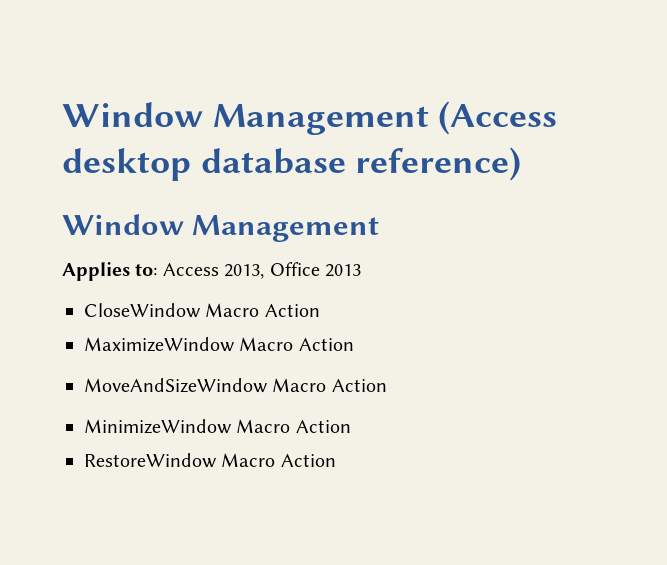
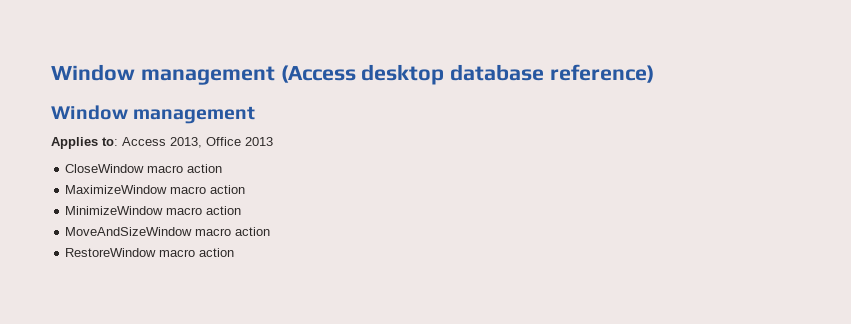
- Window Management (Access desktop database reference)
- Window Management
+ Window management (Access desktop database reference)
+ Window management
- CloseWindow Macro Action
+ CloseWindow macro action
- MaximizeWindow Macro Action
- MoveAndSizeWindow Macro Action
- MinimizeWindow Macro Action
+ MaximizeWindow macro action
+ MinimizeWindow macro action
+ MoveAndSizeWindow macro action
- RestoreWindow Macro Action
+ RestoreWindow macro action

